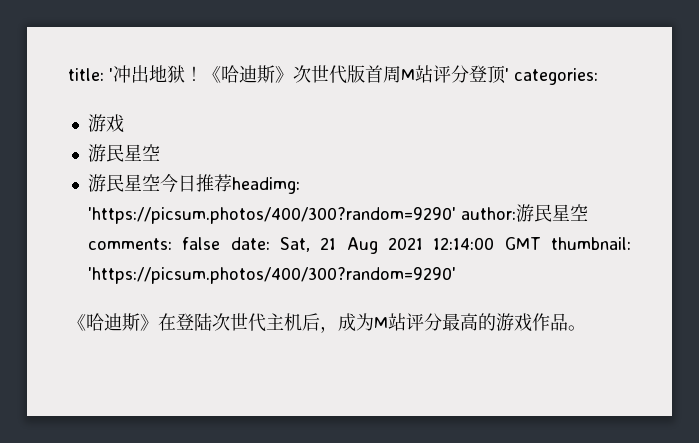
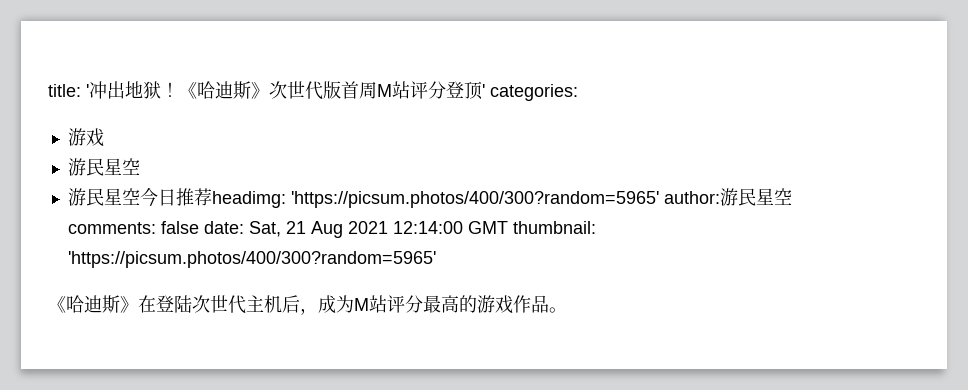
- 游民星空今日推荐headimg: 'https://picsum.photos/400/300?random=9290' author:游民星空comments: false date: Sat, 21 Aug 2021 12:14:00 GMT thumbnail: 'https://picsum.photos/400/300?random=9290'
+ 游民星空今日推荐headimg: 'https://picsum.photos/400/300?random=5965' author:游民星空comments: false date: Sat, 21 Aug 2021 12:14:00 GMT thumbnail: 'https://picsum.photos/400/300?random=5965'

